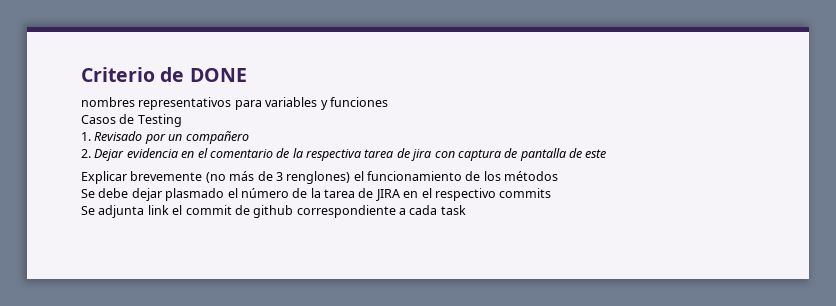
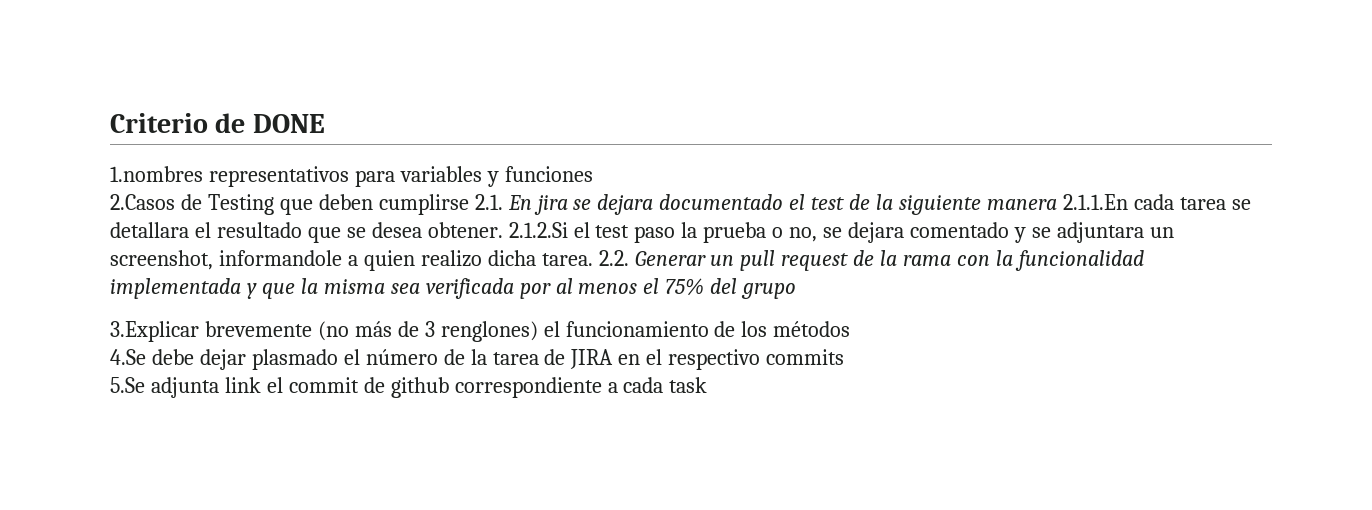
- nombres representativos para variables y funciones
+ 1.nombres representativos para variables y funciones
- Casos de Testing
- 1. Revisado por un compañero
- 2. Dejar evidencia en el comentario de la respectiva tarea de jira con captura de pantalla de este
- Explicar brevemente (no más de 3 renglones) el funcionamiento de los métodos
+ 2.Casos de Testing que deben cumplirse 2.1. En jira se dejara documentado el test de la siguiente manera 2.1.1.En cada tarea se detallara el resultado que se desea obtener. 2.1.2.Si el test paso la prueba o no, se dejara comentado y se adjuntara un screenshot, informandole a quien realizo dicha tarea. 2.2. Generar un pull request de la rama con la funcionalidad implementada y que la misma sea verificada por al menos el 75% del grupo
+ 3.Explicar brevemente (no más de 3 renglones) el funcionamiento de los métodos
- Se debe dejar plasmado el número de la tarea de JIRA en el respectivo commits
+ 4.Se debe dejar plasmado el número de la tarea de JIRA en el respectivo commits
- Se adjunta link el commit de github correspondiente a cada task
+ 5.Se adjunta link el commit de github correspondiente a cada task

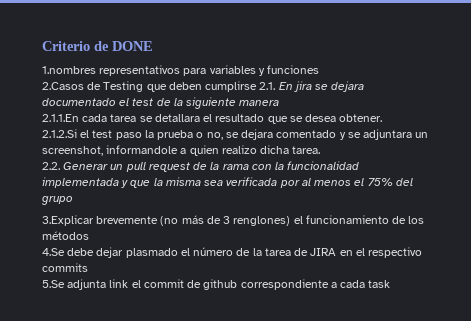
- 2.Casos de Testing que deben cumplirse 2.1. En jira se dejara documentado el test de la siguiente manera 2.1.1.En cada tarea se detallara el resultado que se desea obtener. 2.1.2.Si el test paso la prueba o no, se dejara comentado y se adjuntara un screenshot, informandole a quien realizo dicha tarea. 2.2. Generar un pull request de la rama con la funcionalidad implementada y que la misma sea verificada por al menos el 75% del grupo
+ 2.Casos de Testing que deben cumplirse 2.1. En jira se dejara documentado el test de la siguiente manera
+ 2.1.1.En cada tarea se detallara el resultado que se desea obtener.
+ 2.1.2.Si el test paso la prueba o no, se dejara comentado y se adjuntara un screenshot, informandole a quien realizo dicha tarea.
+ 2.2. Generar un pull request de la rama con la funcionalidad implementada y que la misma sea verificada por al menos el 75% del grupo

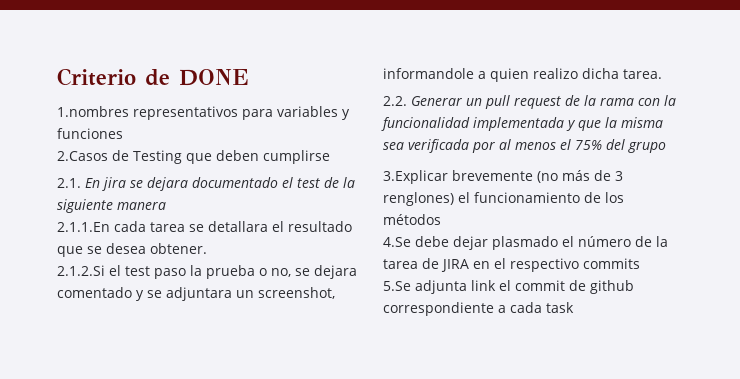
- 2.Casos de Testing que deben cumplirse 2.1. En jira se dejara documentado el test de la siguiente manera
+ 2.Casos de Testing que deben cumplirse
+ 2.1. En jira se dejara documentado el test de la siguiente manera

